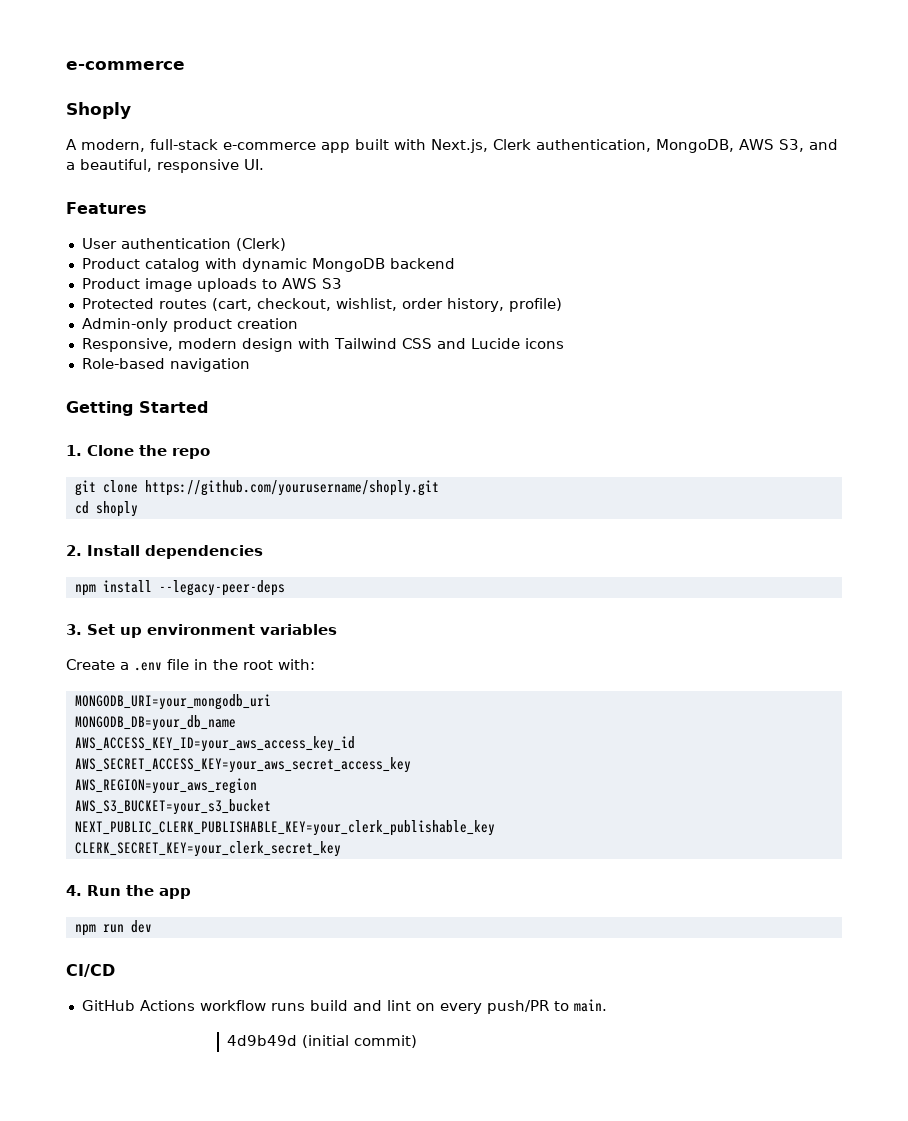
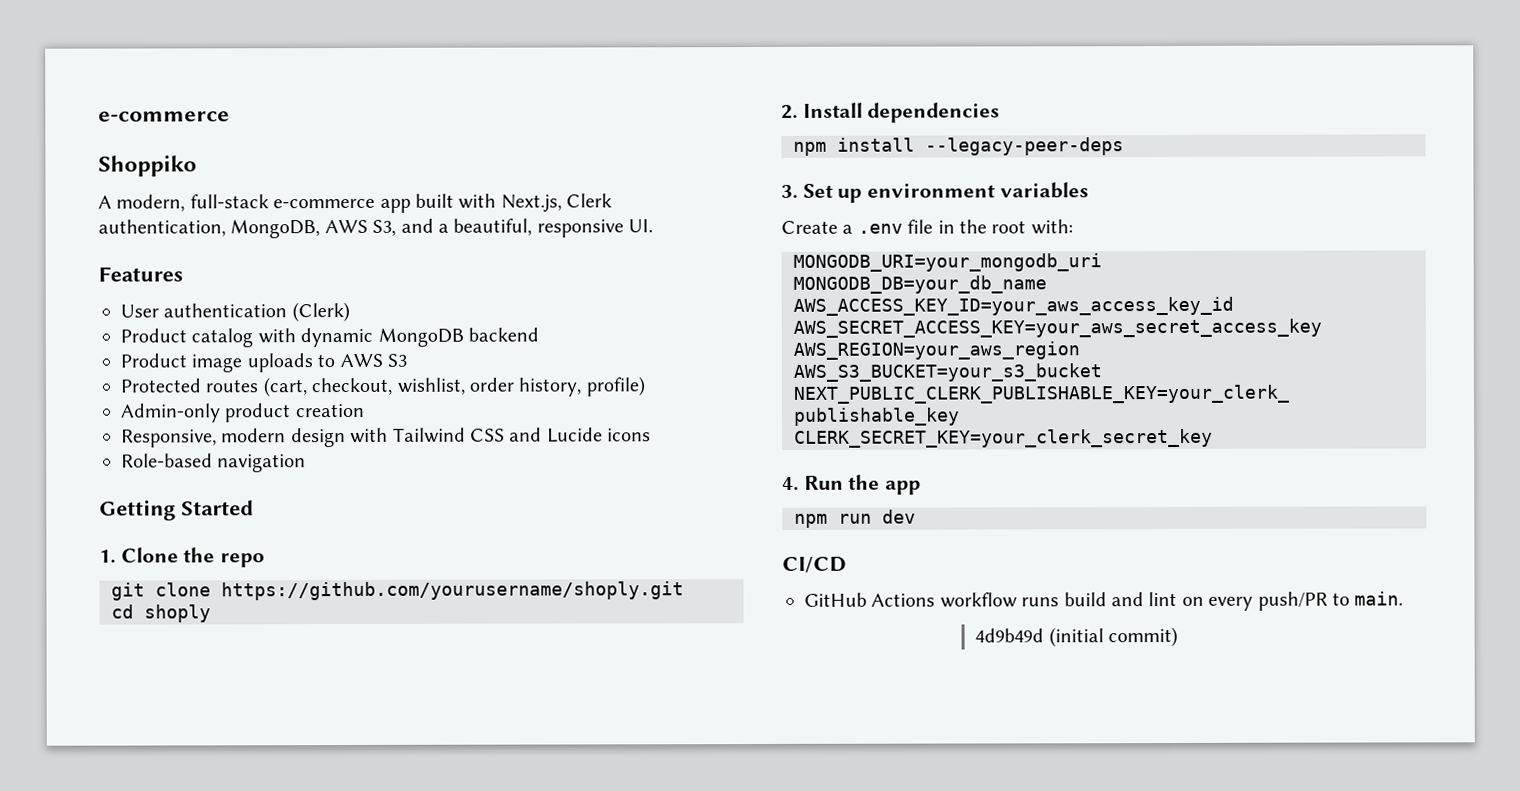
- Shoply
+ Shoppiko

